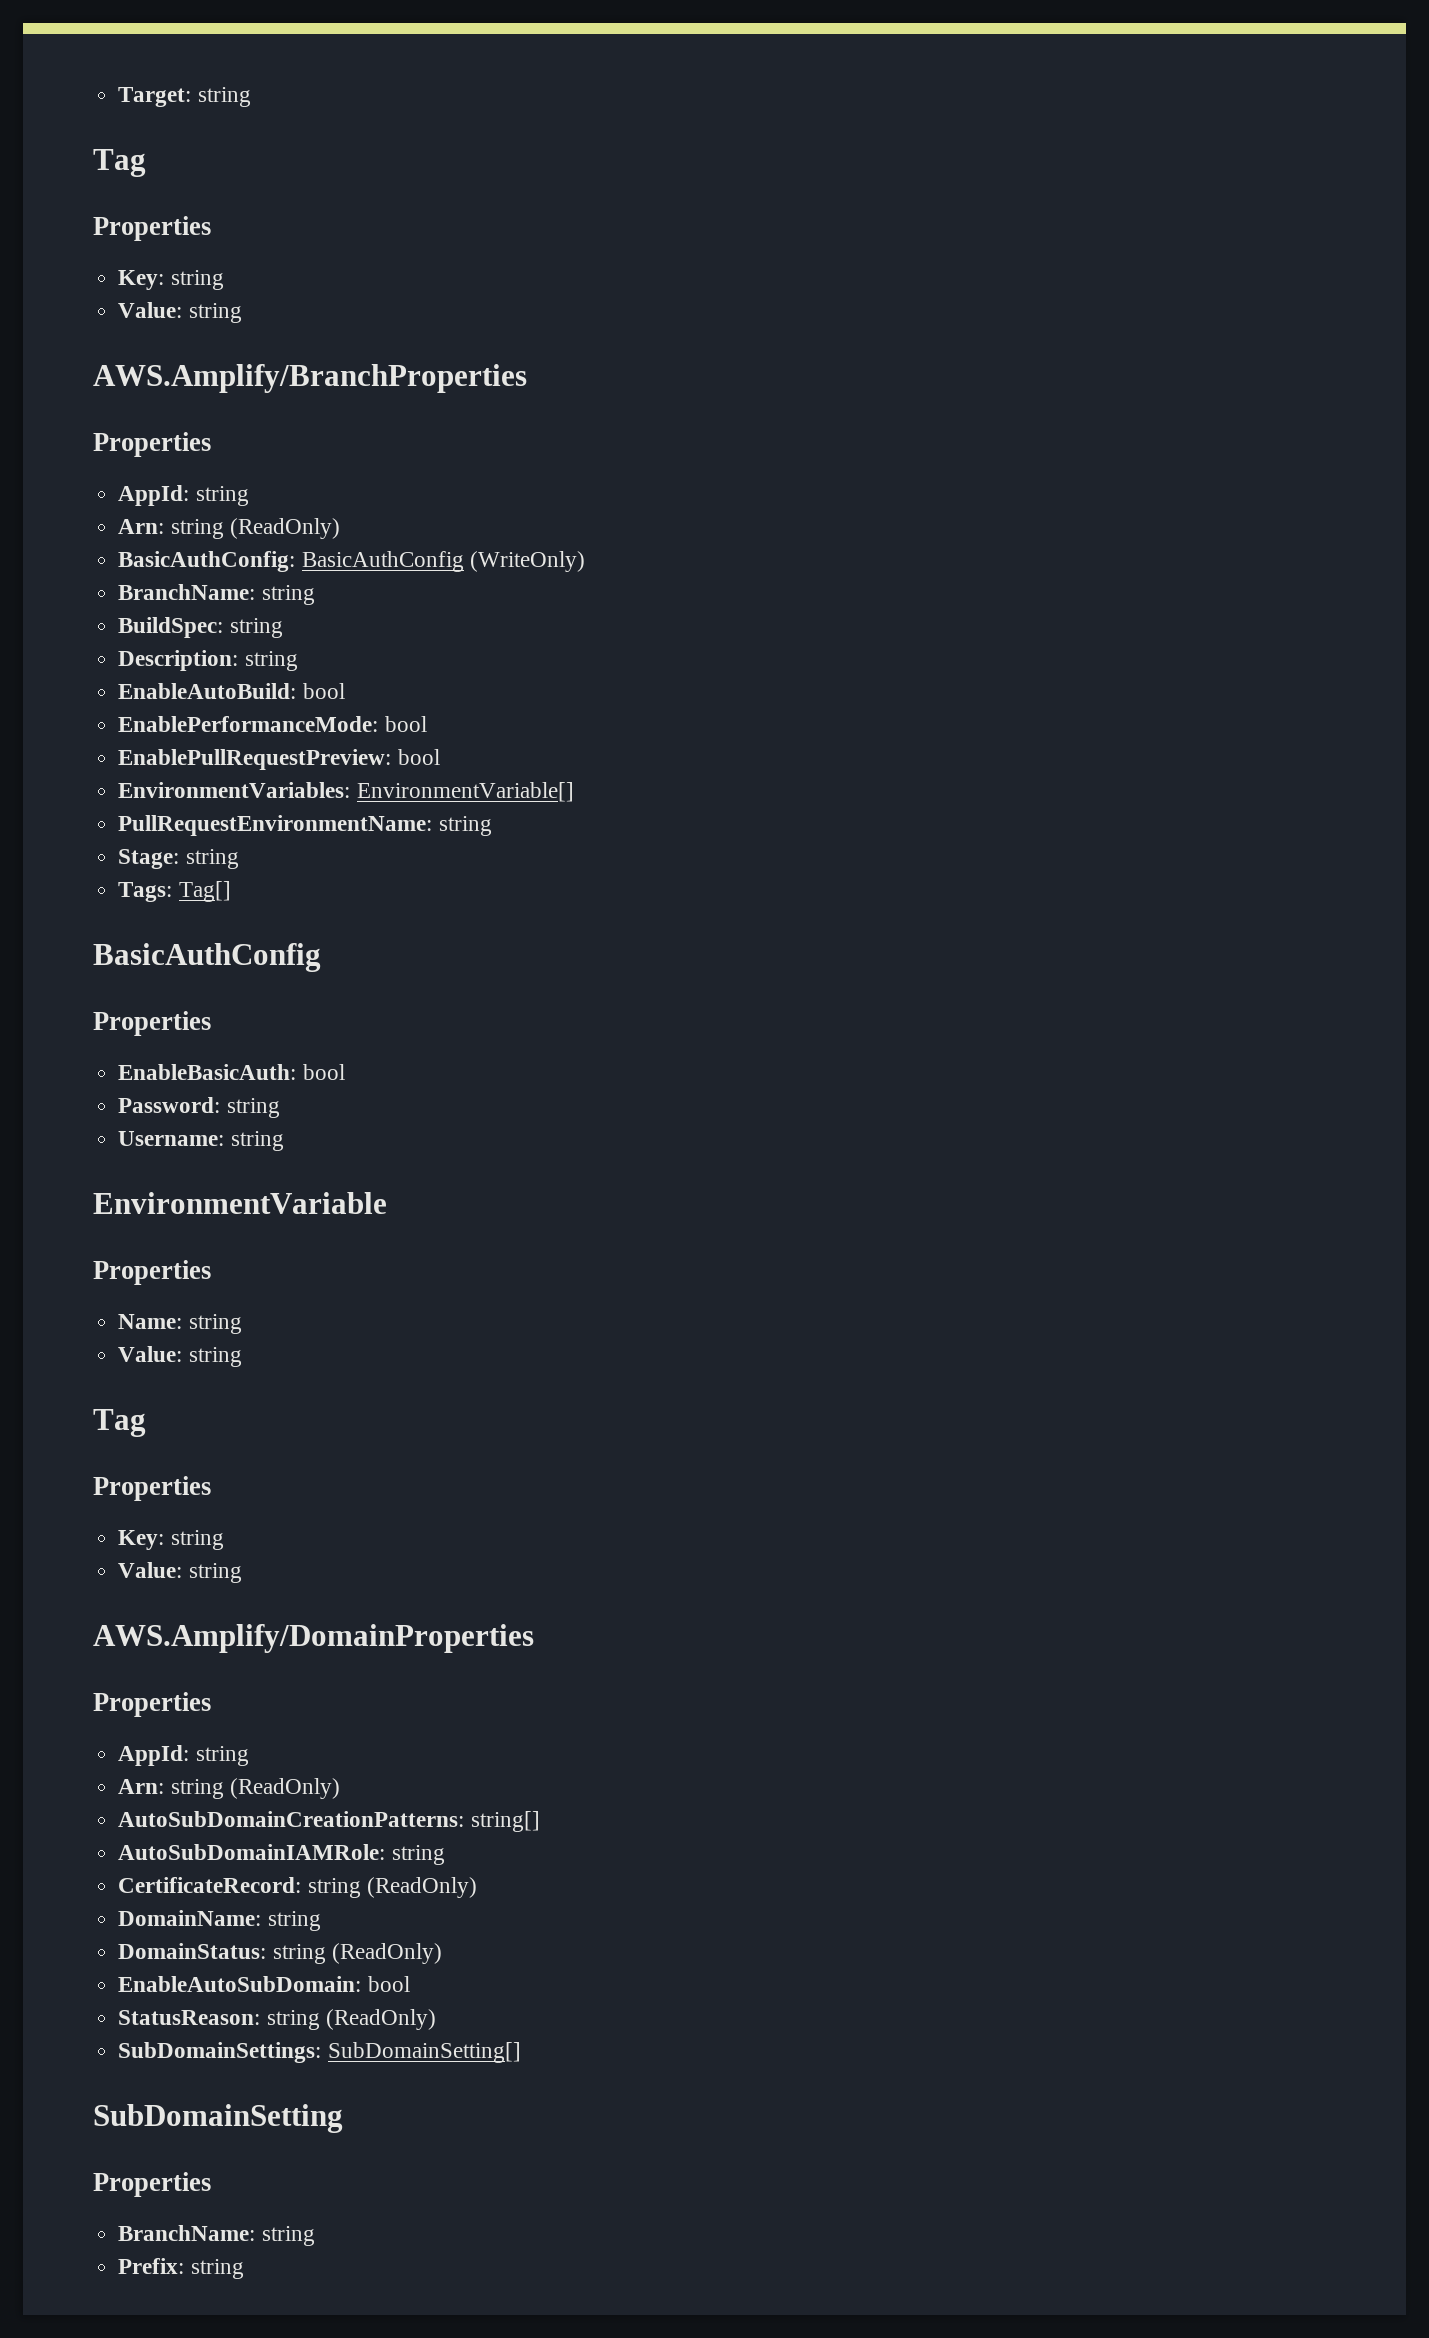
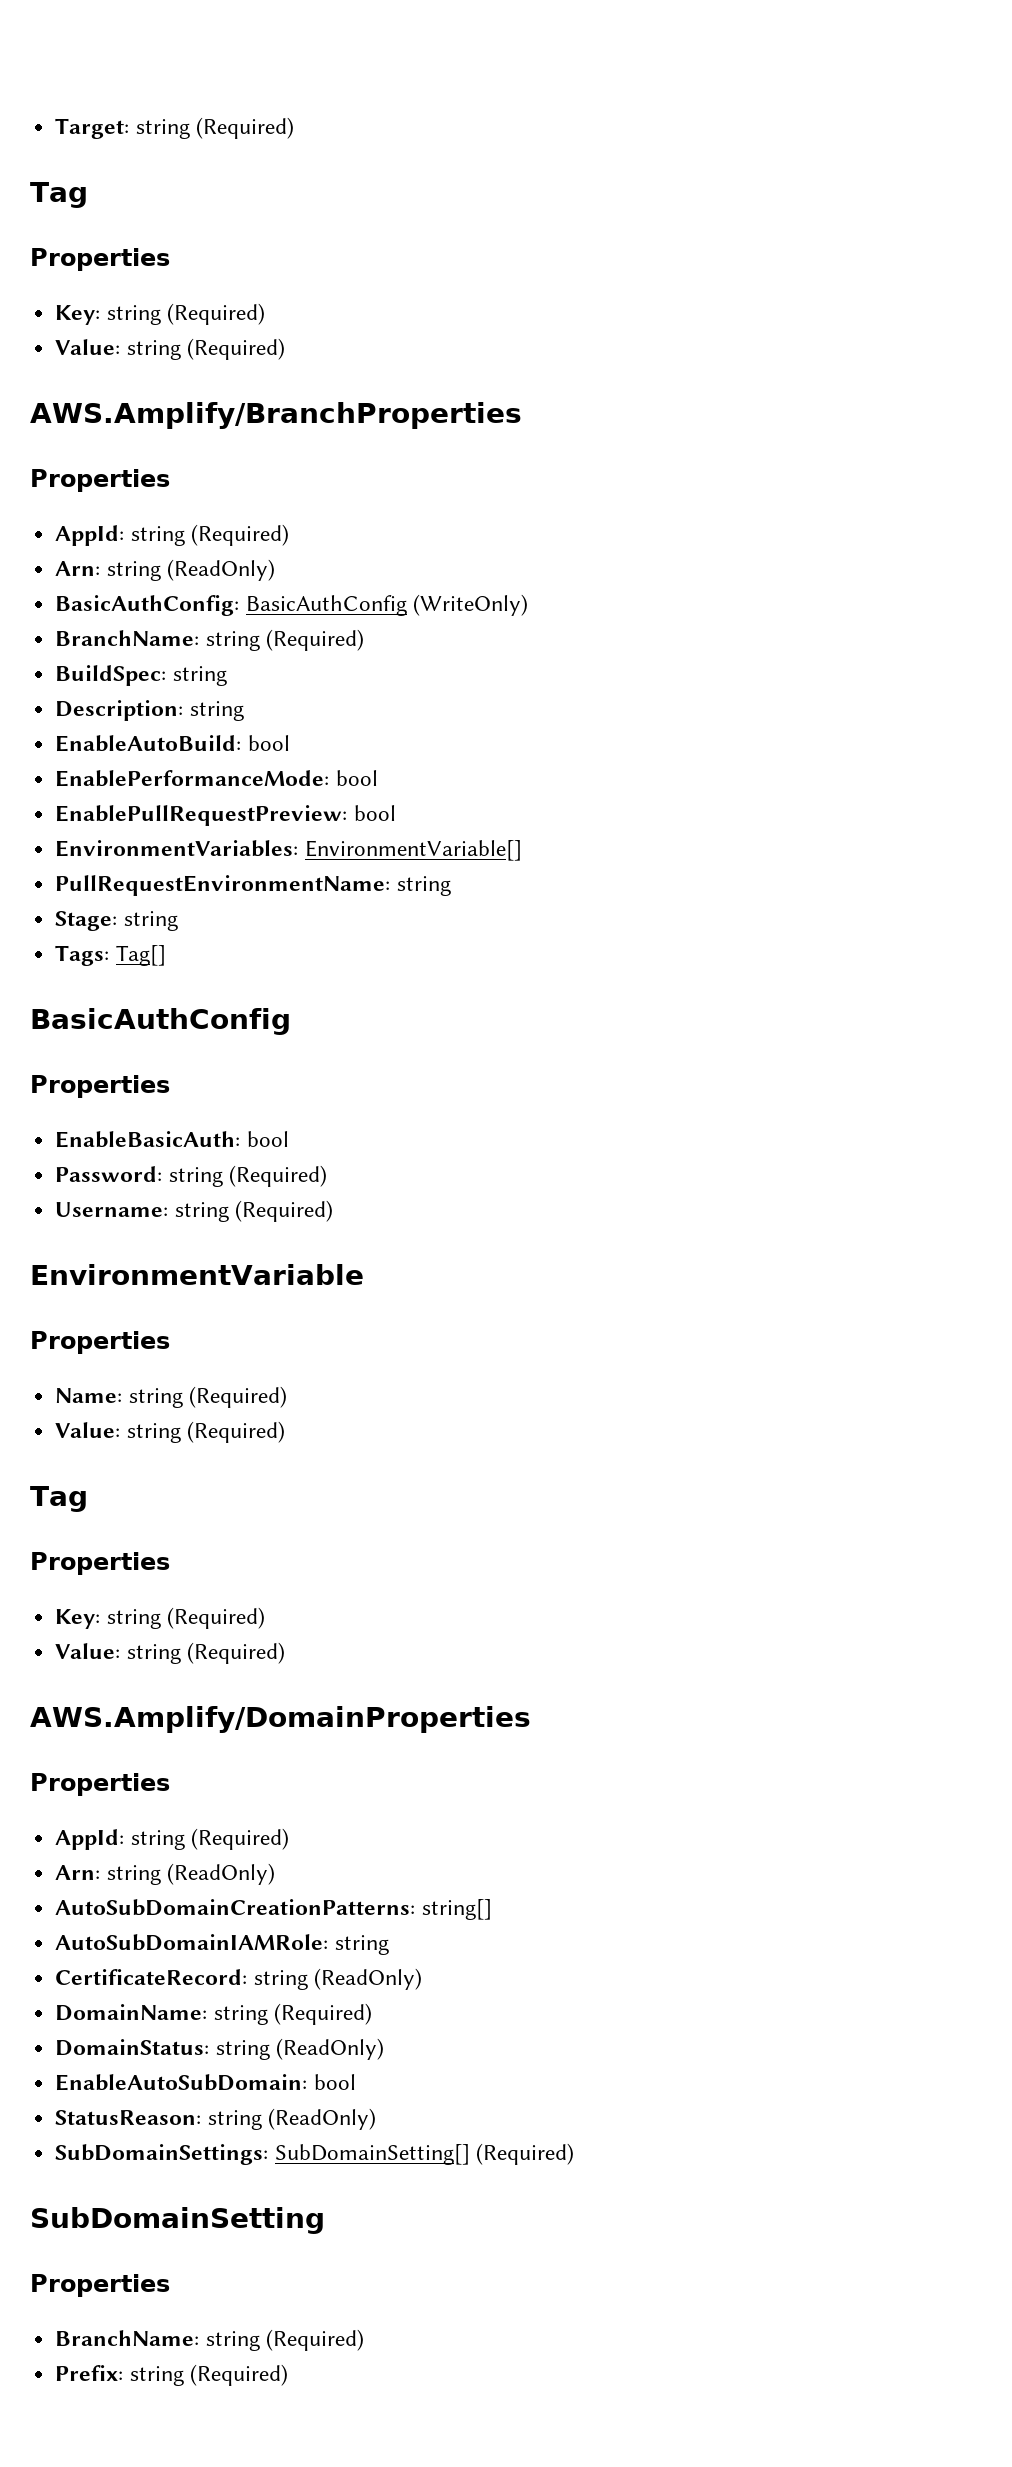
- Target: string
+ Target: string (Required)
  Tag
  Properties
- Key: string
- Value: string
+ Key: string (Required)
+ Value: string (Required)
  AWS.Amplify/BranchProperties
  Properties
- AppId: string
+ AppId: string (Required)
  BasicAuthConfig: BasicAuthConfig (WriteOnly)
- BranchName: string
+ BranchName: string (Required)
- Password: string
+ Password: string (Required)
- Username: string
+ Username: string (Required)
- Name: string
- Value: string
+ Name: string (Required)
+ Value: string (Required)
  Tag
  Properties
- Key: string
- Value: string
+ Key: string (Required)
+ Value: string (Required)
  AWS.Amplify/DomainProperties
  Properties
- AppId: string
+ AppId: string (Required)
- DomainName: string
+ DomainName: string (Required)
- SubDomainSettings: SubDomainSetting[]
+ SubDomainSettings: SubDomainSetting[] (Required)
  SubDomainSetting
  Properties
- BranchName: string
+ BranchName: string (Required)
- Prefix: string
+ Prefix: string (Required)

